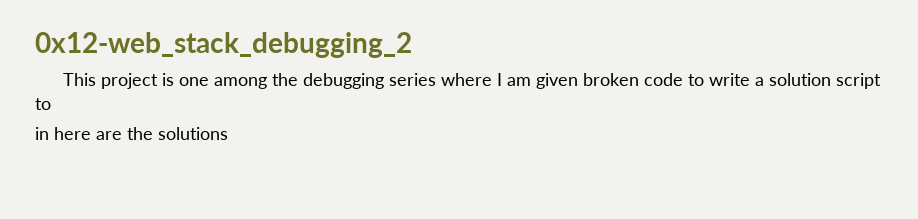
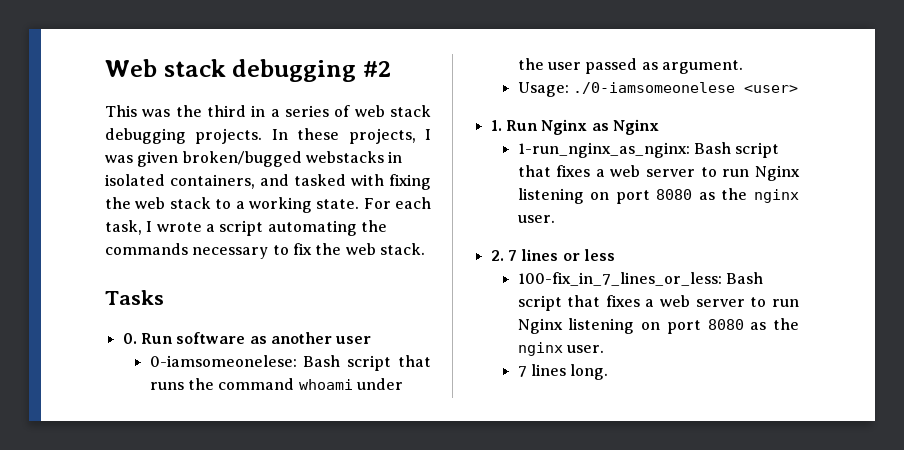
- 0x12-web_stack_debugging_2
- This project is one among the debugging series where I am given broken code to write a solution script to
- in here are the solutions
+ Web stack debugging #2
+ This was the third in a series of web stack debugging projects. In these projects, I was given broken/bugged webstacks in isolated containers, and tasked with fixing the web stack to a working state. For each task, I wrote a script automating the commands necessary to fix the web stack.
+ Tasks
+ 0. Run software as another user
+ 0-iamsomeonelese: Bash script that runs the command whoami under the user passed as argument.
+ Usage: ./0-iamsomeonelese <user>
+ 1. Run Nginx as Nginx
+ 1-run_nginx_as_nginx: Bash script that fixes a web server to run Nginx listening on port 8080 as the nginx user.
+ 2. 7 lines or less
+ 100-fix_in_7_lines_or_less: Bash script that fixes a web server to run Nginx listening on port 8080 as the nginx user.
+ 7 lines long.

